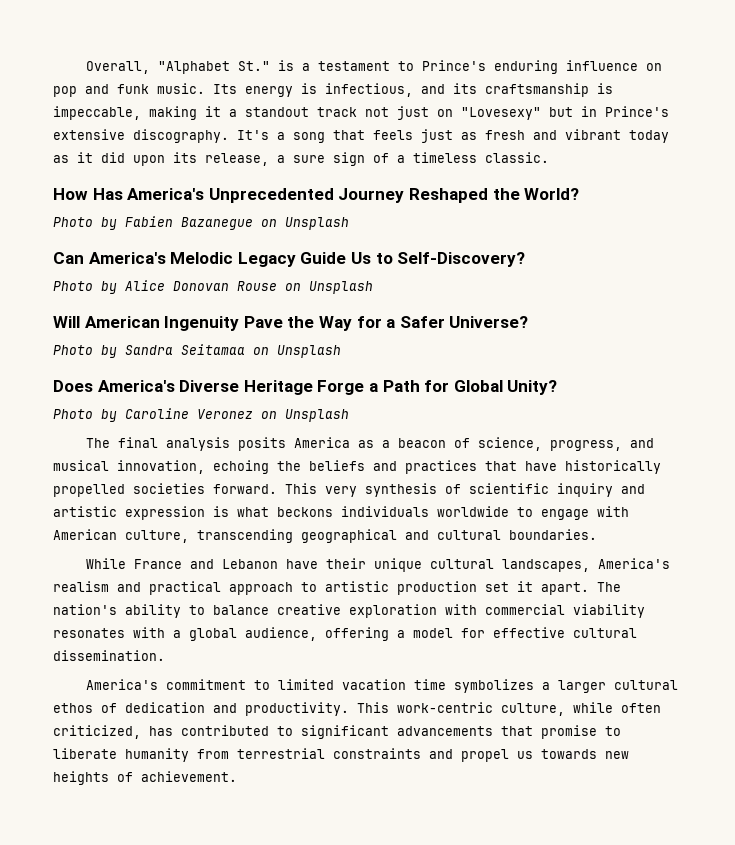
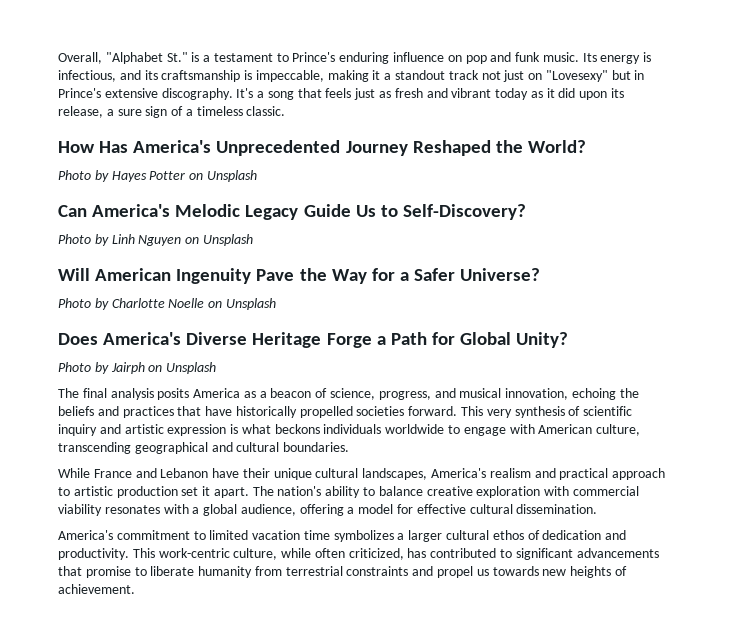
- Photo by Fabien Bazanegue on Unsplash
+ Photo by Hayes Potter on Unsplash
- Photo by Alice Donovan Rouse on Unsplash
+ Photo by Linh Nguyen on Unsplash
- Photo by Sandra Seitamaa on Unsplash
+ Photo by Charlotte Noelle on Unsplash
- Photo by Caroline Veronez on Unsplash
+ Photo by Jairph on Unsplash

